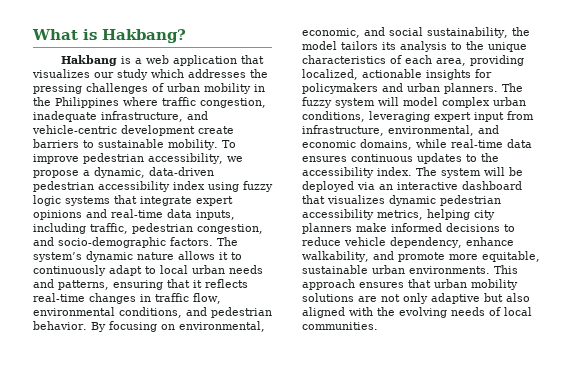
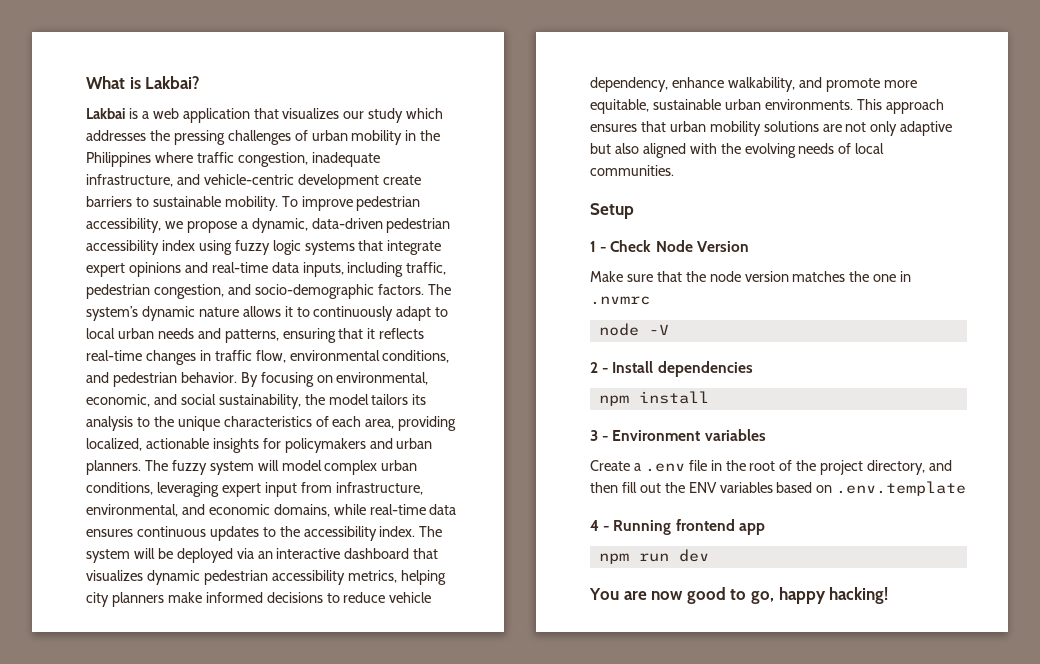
- What is Hakbang?
- Hakbang is a web application that visualizes our study which addresses the pressing challenges of urban mobility in the Philippines where traffic congestion, inadequate infrastructure, and vehicle-centric development create barriers to sustainable mobility.
+ What is Lakbai?
+ Lakbai is a web application that visualizes our study which addresses the pressing challenges of urban mobility in the Philippines where traffic congestion, inadequate infrastructure, and vehicle-centric development create barriers to sustainable mobility.
+ Setup
+ 1 - Check Node Version
+ Make sure that the node version matches the one in .nvmrc
+ node -V
+ 2 - Install dependencies
+ npm install
+ 3 - Environment variables
+ Create a .env file in the root of the project directory, and then fill out the ENV variables based on .env.template
+ 4 - Running frontend app
+ npm run dev
+ You are now good to go, happy hacking!

